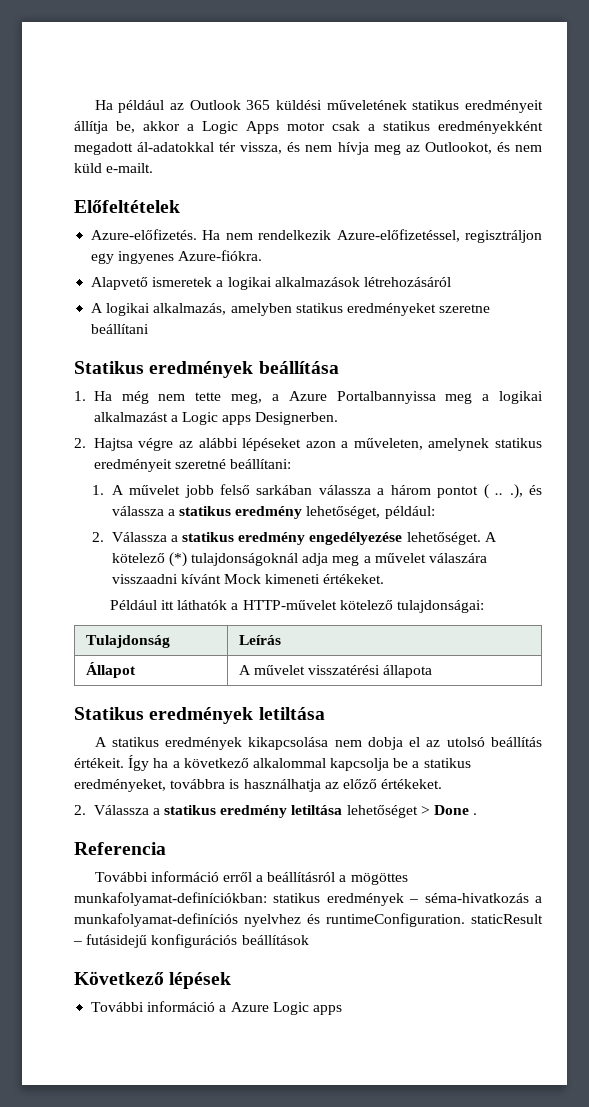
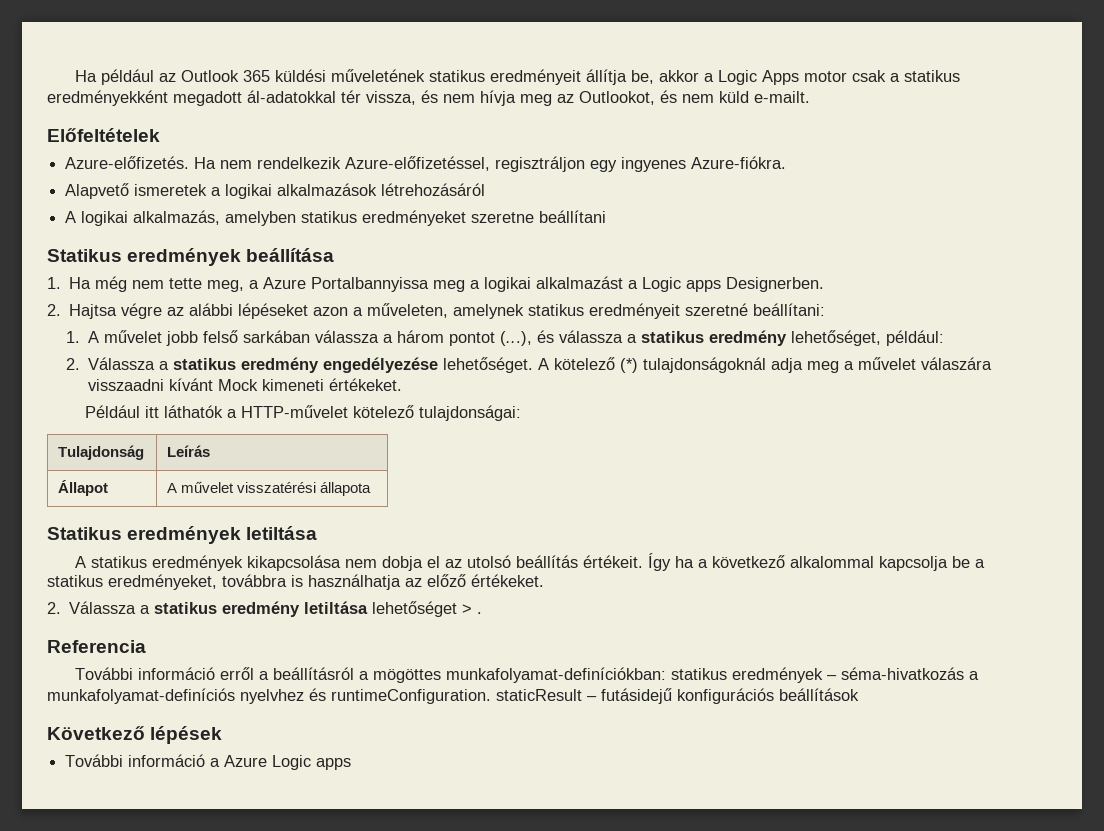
- 1. A művelet jobb felső sarkában válassza a három pontot ( .. .), és válassza a statikus eredmény lehetőséget, például:
+ 1. A művelet jobb felső sarkában válassza a három pontot (...), és válassza a statikus eredmény lehetőséget, például:
- 2. Válassza a statikus eredmény letiltása lehetőséget > Done .
+ 2. Válassza a statikus eredmény letiltása lehetőséget > .

